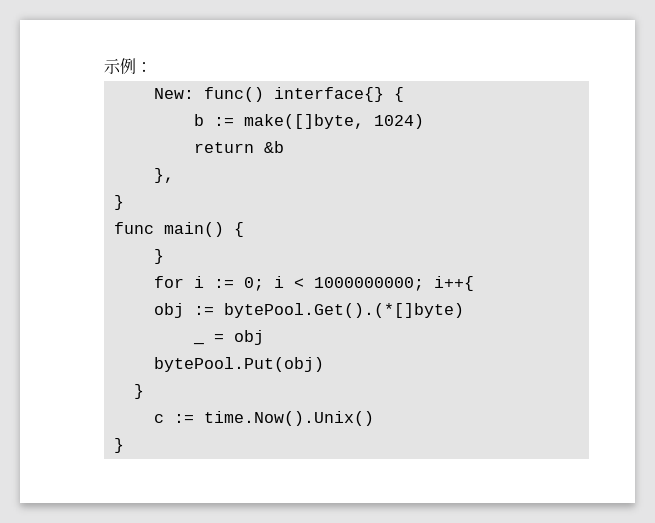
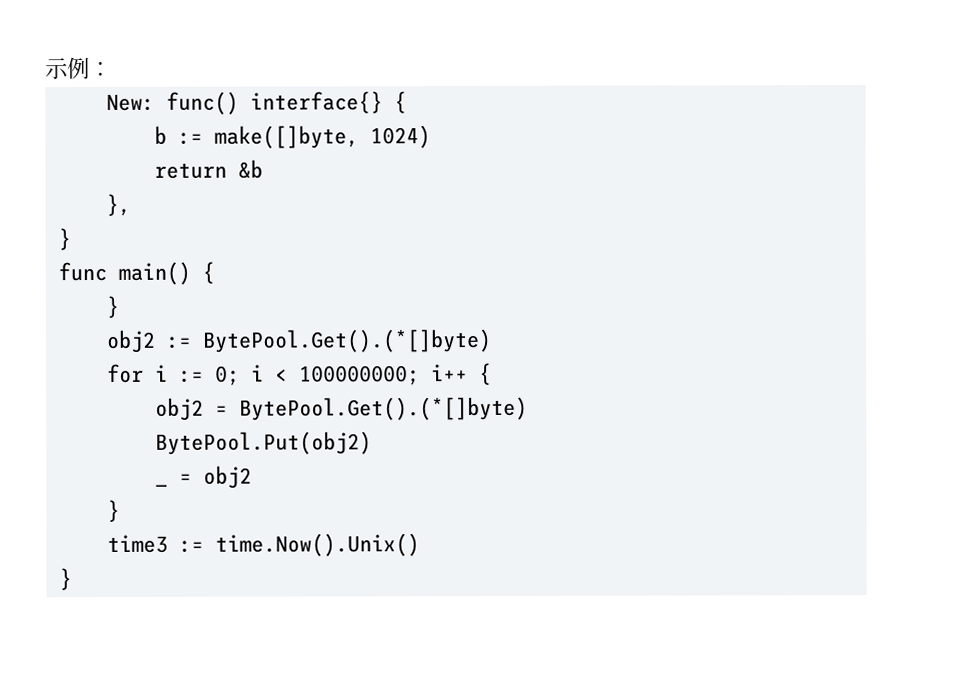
+ obj2 := BytePool.Get().(*[]byte)
- for i := 0; i < 1000000000; i++{
- obj := bytePool.Get().(*[]byte)
+ for i := 0; i < 100000000; i++ {
+ obj2 = BytePool.Get().(*[]byte)
+ BytePool.Put(obj2)
- _ = obj
- bytePool.Put(obj)
+ _ = obj2
  }
- c := time.Now().Unix()
+ time3 := time.Now().Unix()

